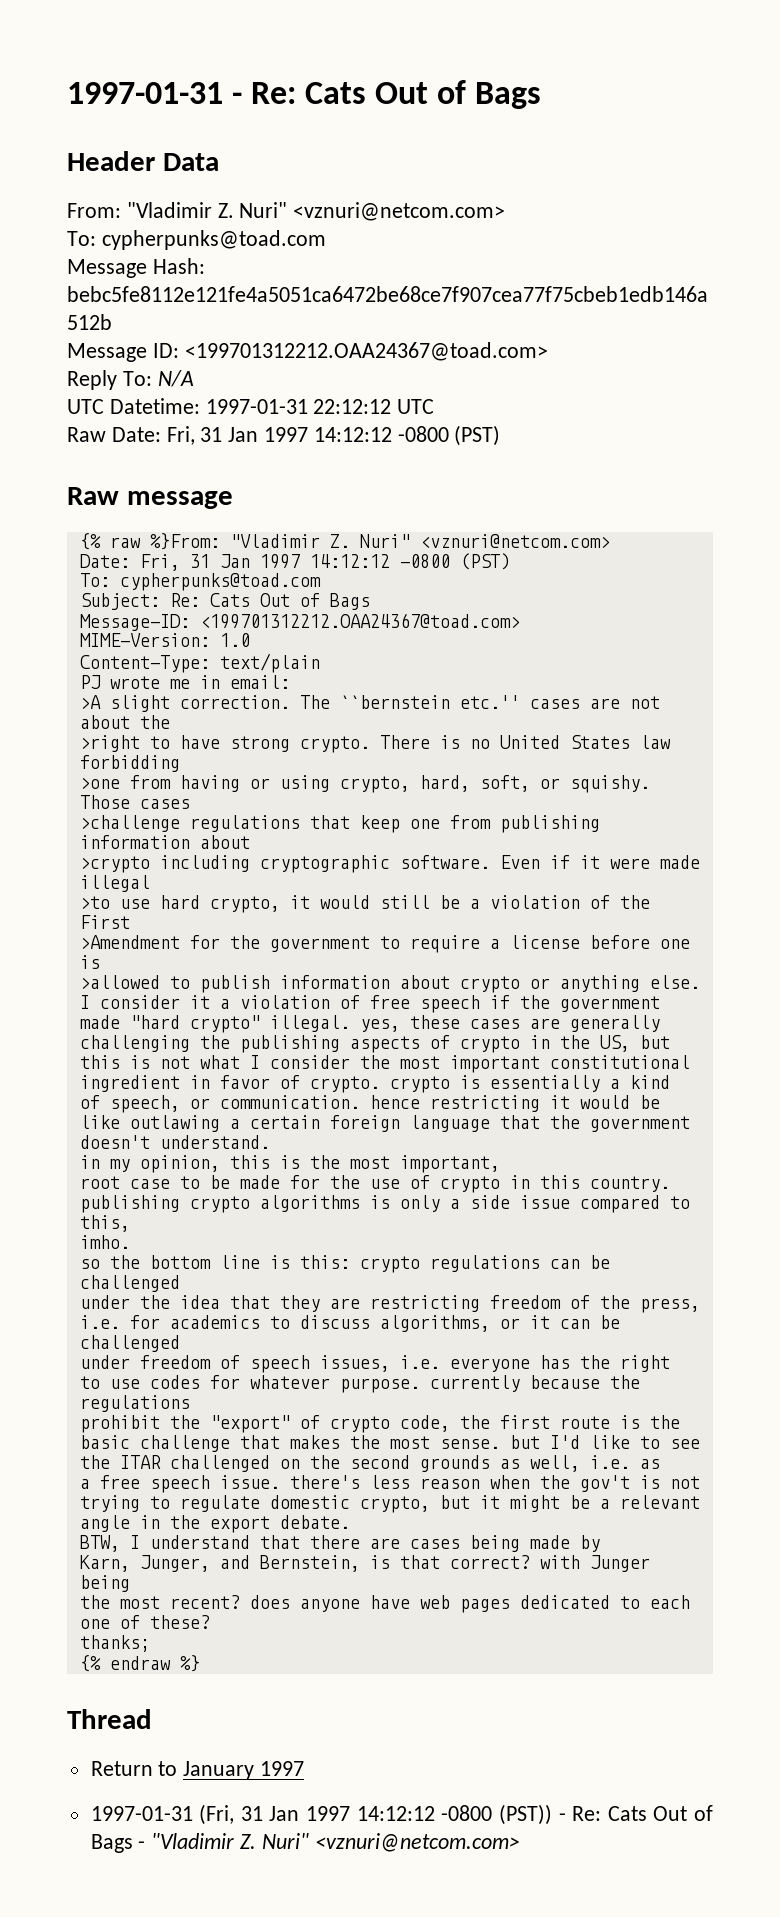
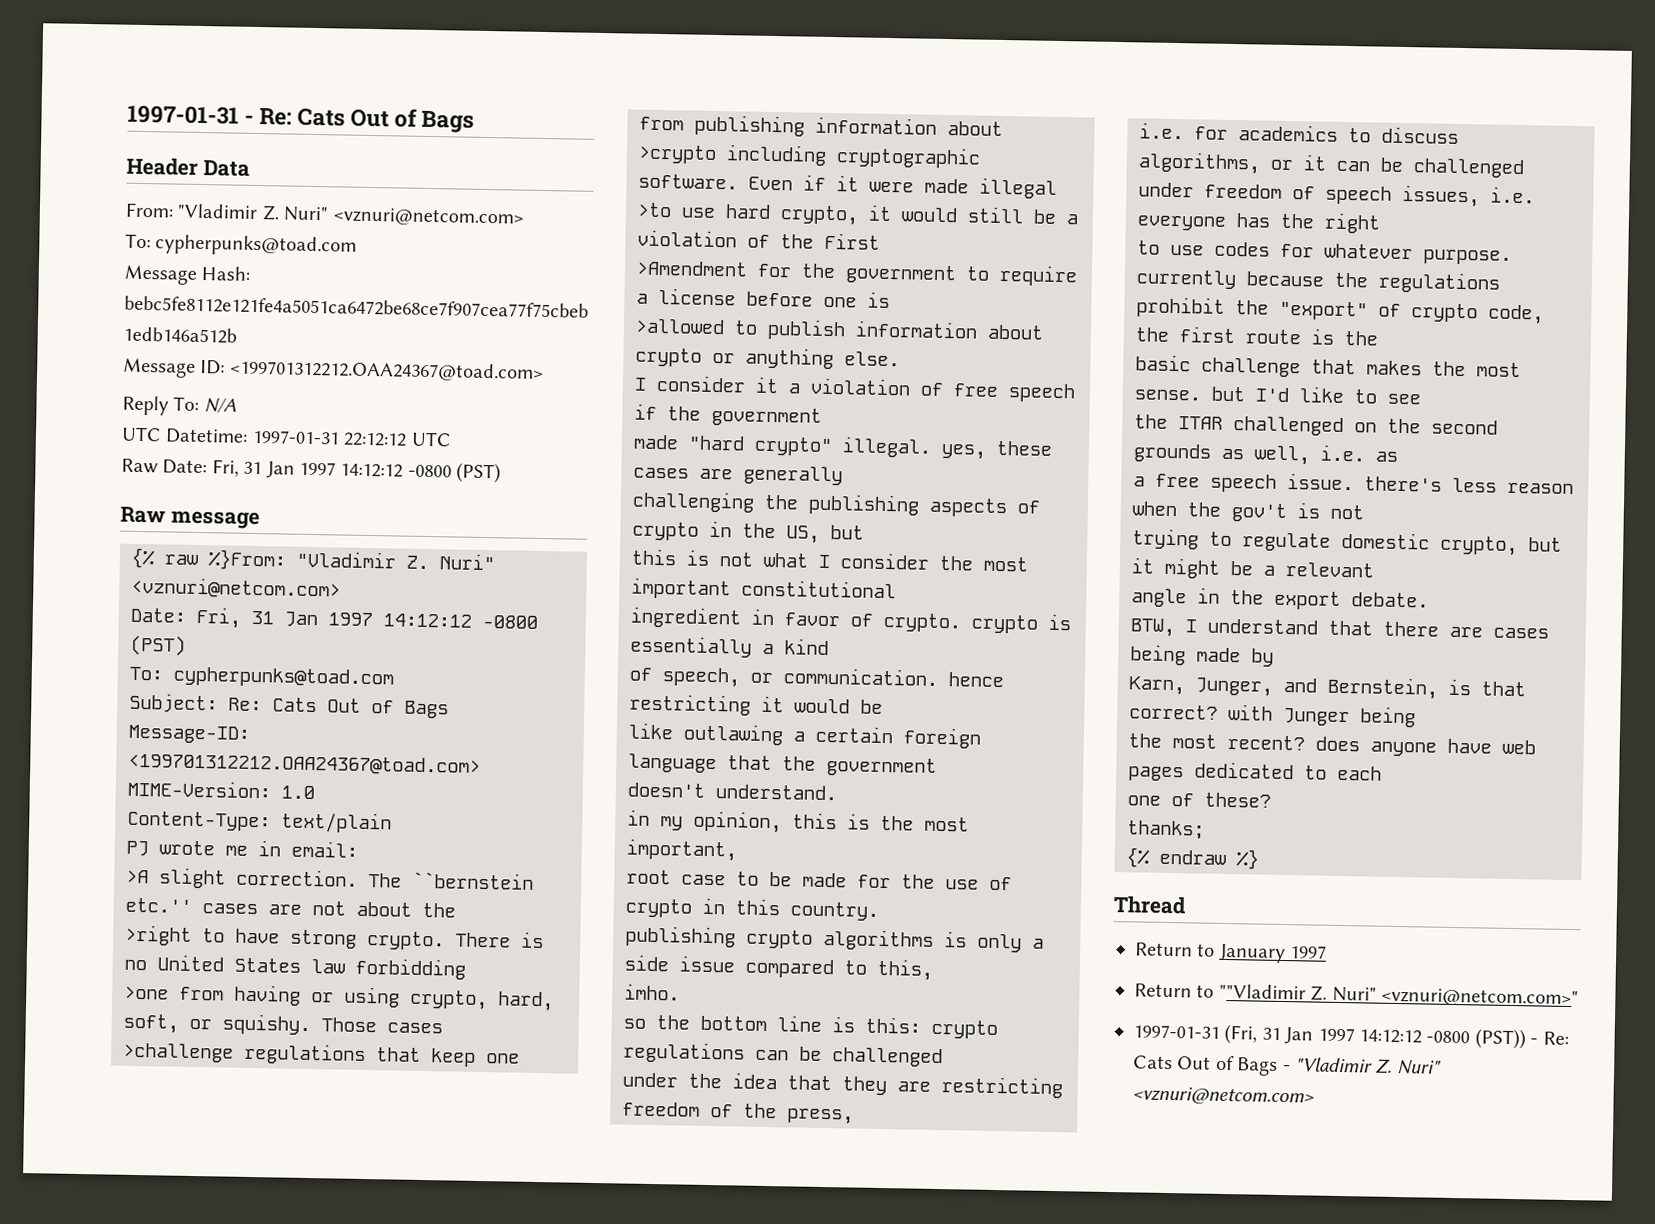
+ Return to ""Vladimir Z. Nuri" <vznuri@netcom.com>"

